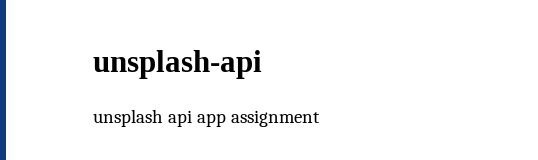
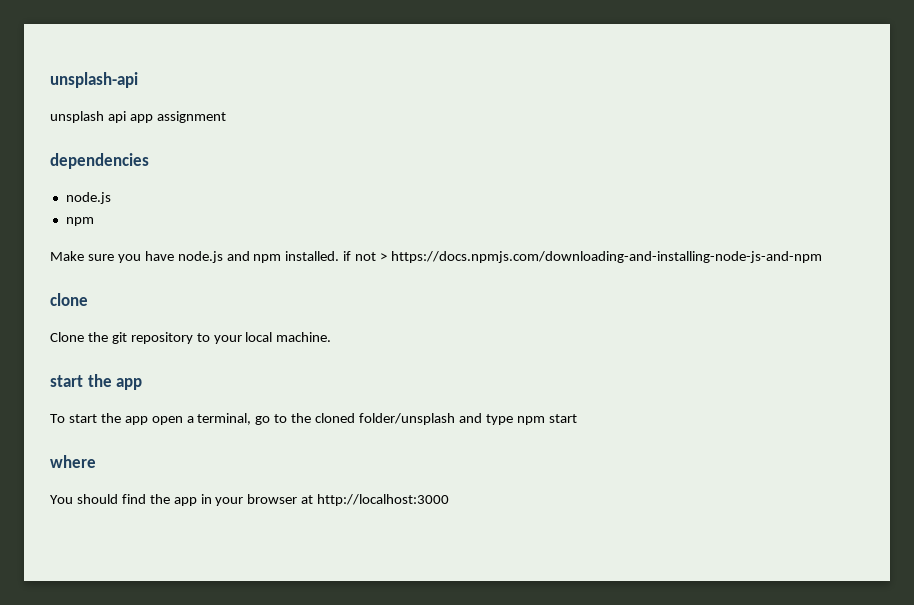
+ dependencies
+ node.js
+ npm
+ Make sure you have node.js and npm installed. if not > https://docs.npmjs.com/downloading-and-installing-node-js-and-npm
+ clone
+ Clone the git repository to your local machine.
+ start the app
+ To start the app open a terminal, go to the cloned folder/unsplash and type npm start
+ where
+ You should find the app in your browser at http://localhost:3000

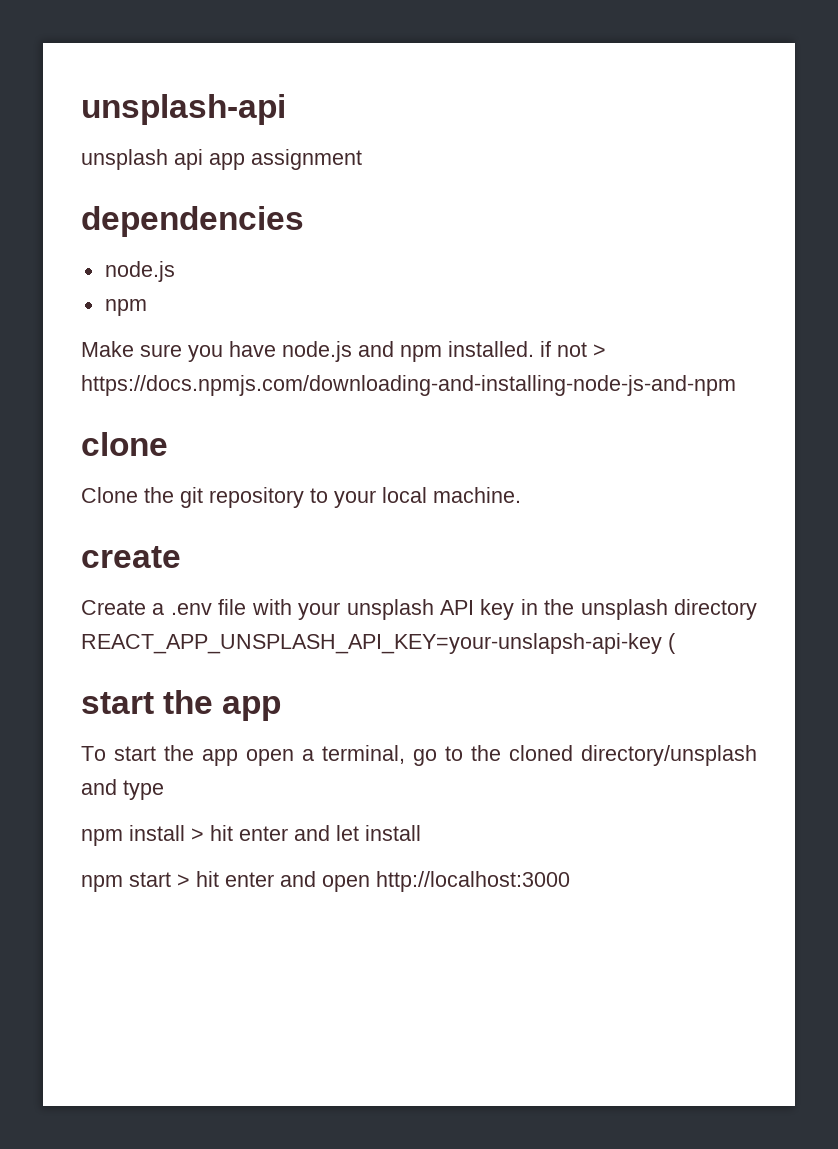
+ create
+ Create a .env file with your unsplash API key in the unsplash directory REACT_APP_UNSPLASH_API_KEY=your-unslapsh-api-key (
- To start the app open a terminal, go to the cloned folder/unsplash and type npm start
- where
- You should find the app in your browser at http://localhost:3000
+ To start the app open a terminal, go to the cloned directory/unsplash and type
+ npm install > hit enter and let install
+ npm start > hit enter and open http://localhost:3000

